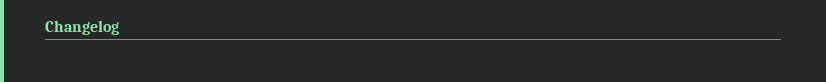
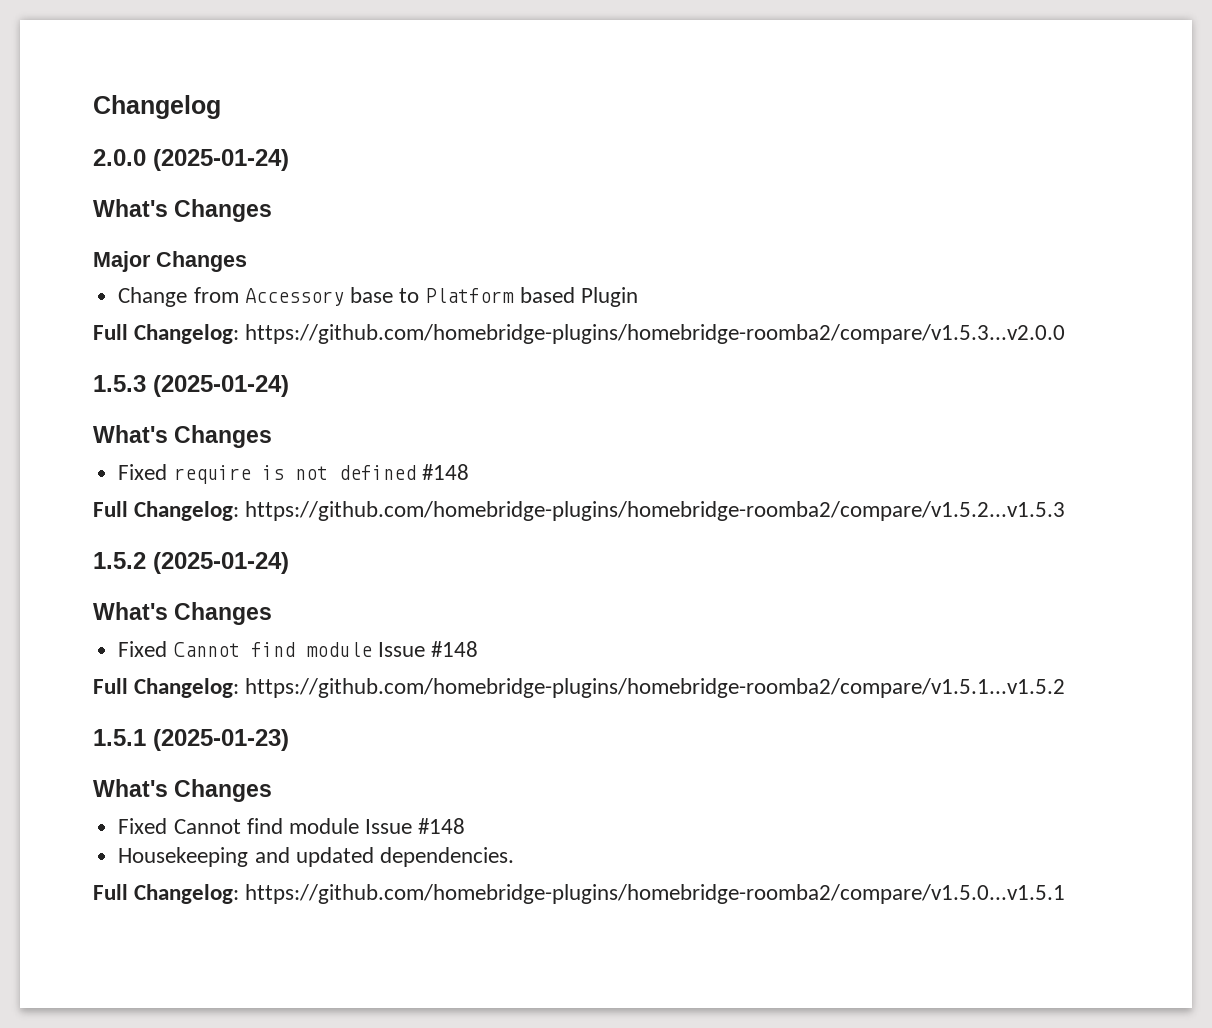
+ 2.0.0 (2025-01-24)
+ What's Changes
+ Major Changes
+ Change from Accessory base to Platform based Plugin
+ Full Changelog: https://github.com/homebridge-plugins/homebridge-roomba2/compare/v1.5.3...v2.0.0
+ 1.5.3 (2025-01-24)
+ What's Changes
+ Fixed require is not defined #148
+ Full Changelog: https://github.com/homebridge-plugins/homebridge-roomba2/compare/v1.5.2...v1.5.3
+ 1.5.2 (2025-01-24)
+ What's Changes
+ Fixed Cannot find module Issue #148
+ Full Changelog: https://github.com/homebridge-plugins/homebridge-roomba2/compare/v1.5.1...v1.5.2
+ 1.5.1 (2025-01-23)
+ What's Changes
+ Fixed Cannot find module Issue #148
+ Housekeeping and updated dependencies.
+ Full Changelog: https://github.com/homebridge-plugins/homebridge-roomba2/compare/v1.5.0...v1.5.1

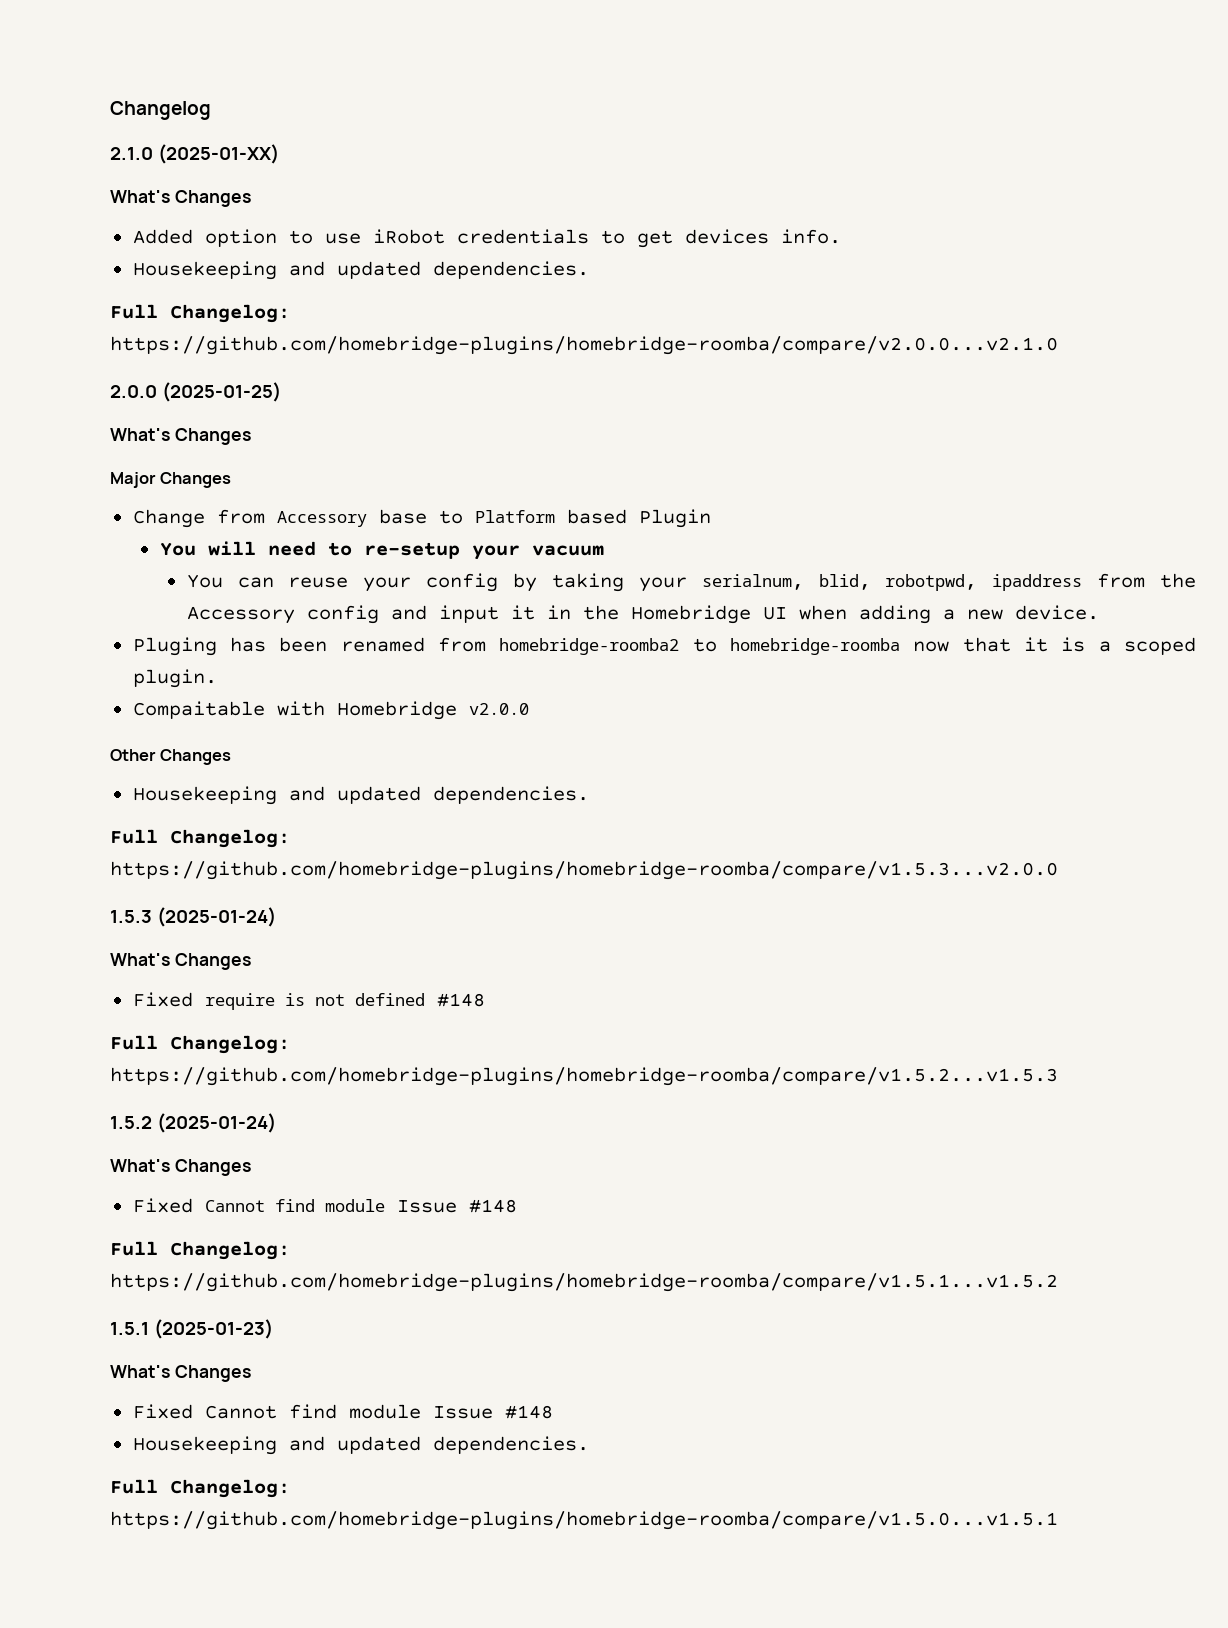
+ 2.1.0 (2025-01-XX)
+ What's Changes
+ Added option to use iRobot credentials to get devices info.
+ Housekeeping and updated dependencies.
+ Full Changelog: https://github.com/homebridge-plugins/homebridge-roomba/compare/v2.0.0...v2.1.0
- 2.0.0 (2025-01-24)
+ 2.0.0 (2025-01-25)
- Full Changelog: https://github.com/homebridge-plugins/homebridge-roomba2/compare/v1.5.3...v2.0.0
+ You will need to re-setup your vacuum
+ You can reuse your config by taking your serialnum, blid, robotpwd, ipaddress from the Accessory config and input it in the Homebridge UI when adding a new device.
+ Pluging has been renamed from homebridge-roomba2 to homebridge-roomba now that it is a scoped plugin.
+ Compaitable with Homebridge v2.0.0
+ Other Changes
+ Housekeeping and updated dependencies.
+ Full Changelog: https://github.com/homebridge-plugins/homebridge-roomba/compare/v1.5.3...v2.0.0
- Full Changelog: https://github.com/homebridge-plugins/homebridge-roomba2/compare/v1.5.2...v1.5.3
+ Full Changelog: https://github.com/homebridge-plugins/homebridge-roomba/compare/v1.5.2...v1.5.3
- Full Changelog: https://github.com/homebridge-plugins/homebridge-roomba2/compare/v1.5.1...v1.5.2
+ Full Changelog: https://github.com/homebridge-plugins/homebridge-roomba/compare/v1.5.1...v1.5.2
- Full Changelog: https://github.com/homebridge-plugins/homebridge-roomba2/compare/v1.5.0...v1.5.1
+ Full Changelog: https://github.com/homebridge-plugins/homebridge-roomba/compare/v1.5.0...v1.5.1

